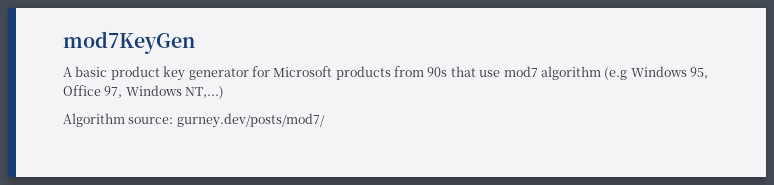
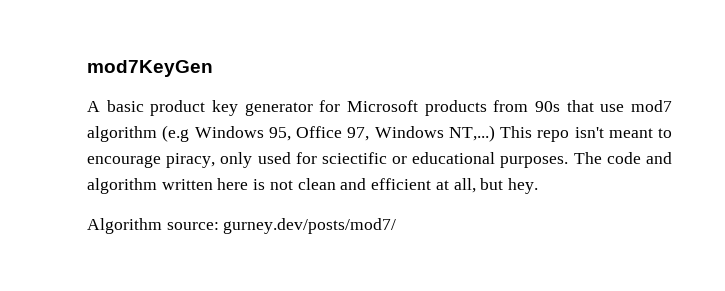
+ This repo isn't meant to encourage piracy, only used for sciectific or educational purposes. The code and algorithm written here is not clean and efficient at all, but hey.

